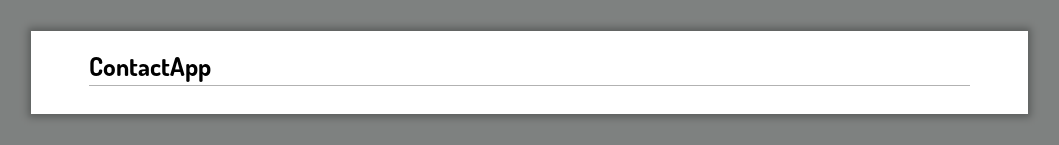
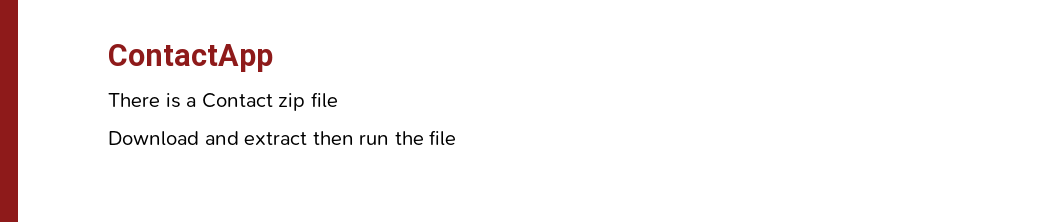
+ There is a Contact zip file
+ Download and extract then run the file

